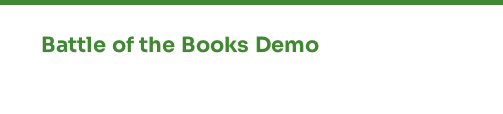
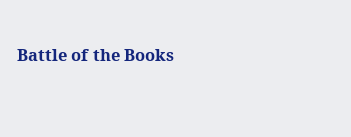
- Battle of the Books Demo
+ Battle of the Books

